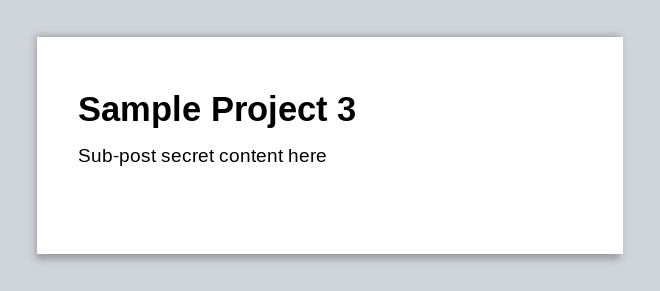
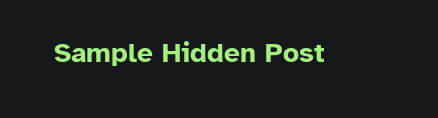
- Sample Project 3
- Sub-post secret content here
+ Sample Hidden Post

